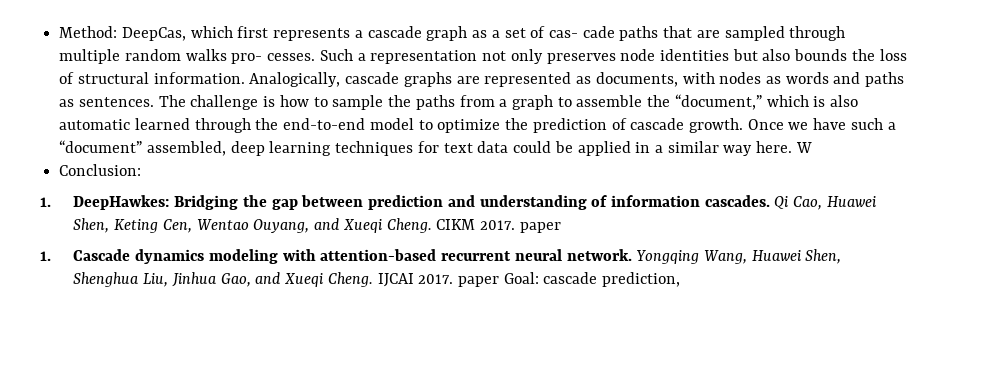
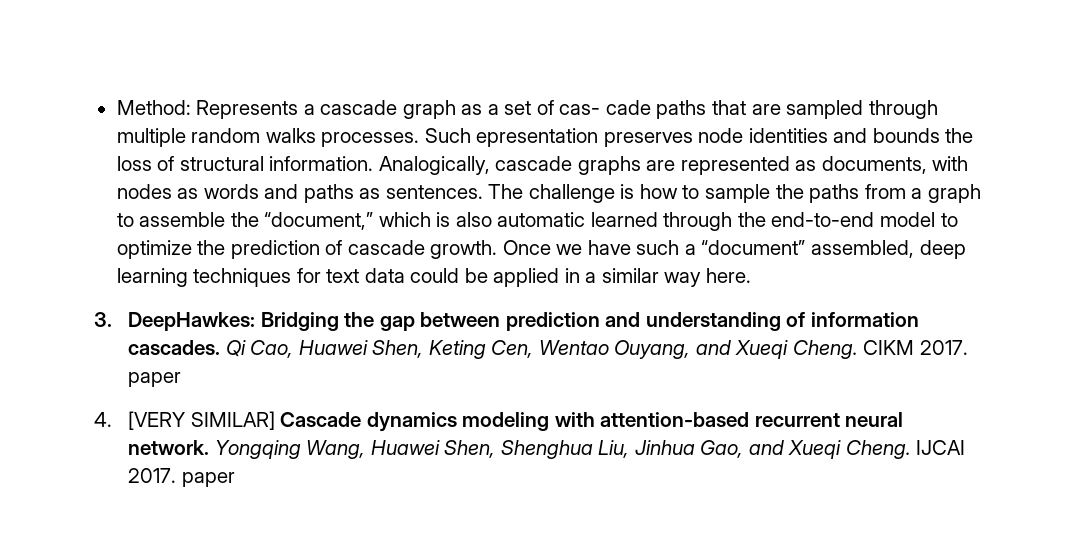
- Method: DeepCas, which first represents a cascade graph as a set of cas- cade paths that are sampled through multiple random walks pro- cesses. Such a representation not only preserves node identities but also bounds the loss of structural information.
+ Method: Represents a cascade graph as a set of cas- cade paths that are sampled through multiple random walks processes. Such epresentation preserves node identities and bounds the loss of structural information.
- Once we have such a “document” assembled, deep learning techniques for text data could be applied in a similar way here. W
- Conclusion:
- 1. DeepHawkes: Bridging the gap between prediction and understanding of information cascades.
+ Once we have such a “document” assembled, deep learning techniques for text data could be applied in a similar way here.
+ 3. DeepHawkes: Bridging the gap between prediction and understanding of information cascades.
- 1. Cascade dynamics modeling with attention-based recurrent neural network.
+ 4. [VERY SIMILAR] Cascade dynamics modeling with attention-based recurrent neural network.
- IJCAI 2017. paper Goal: cascade prediction,
+ IJCAI 2017. paper

